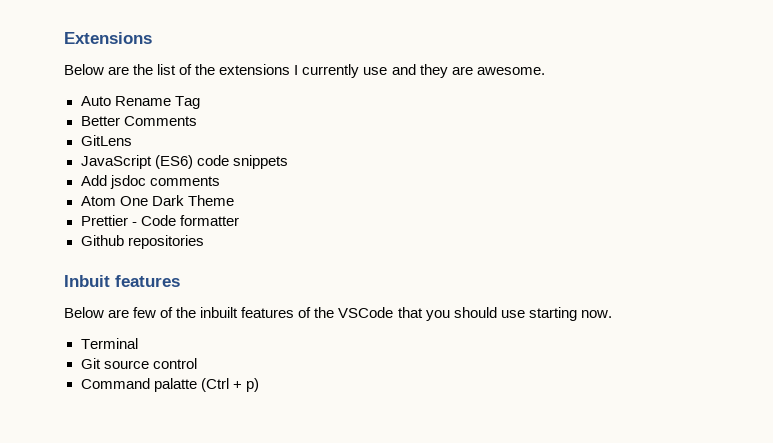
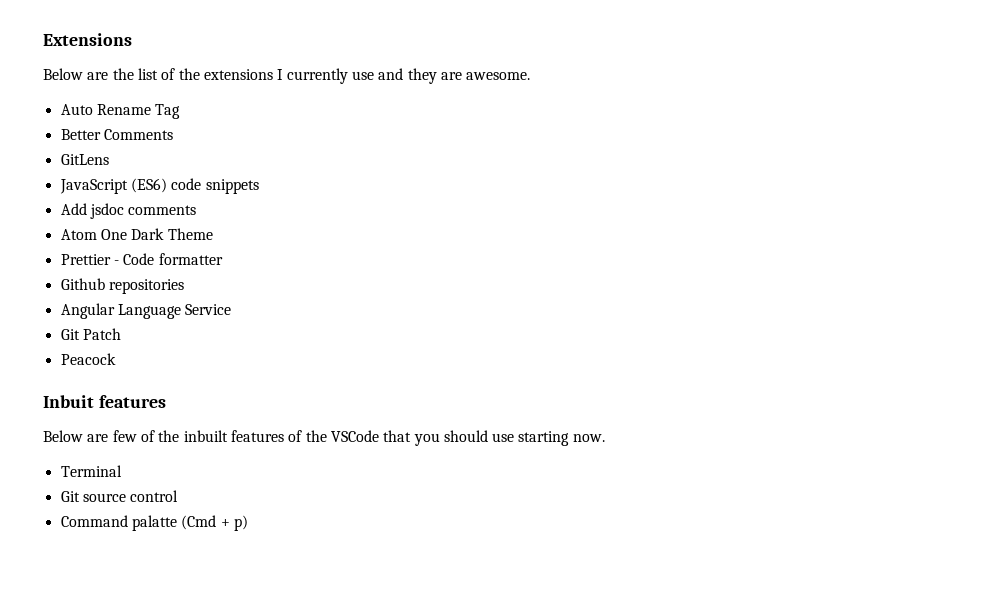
+ Angular Language Service
+ Git Patch
+ Peacock
- Command palatte (Ctrl + p)
+ Command palatte (Cmd + p)

